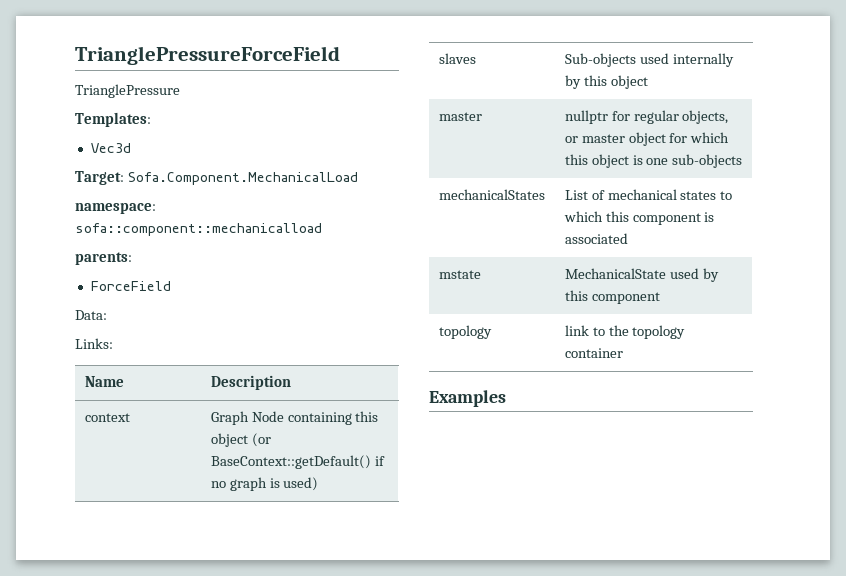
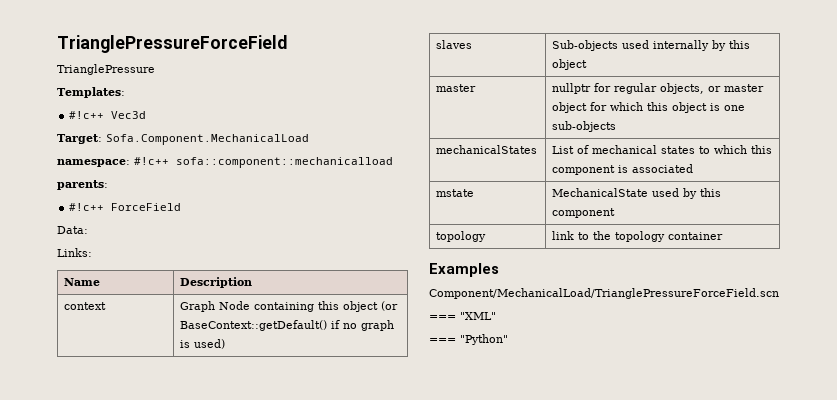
- Vec3d
+ #!c++ Vec3d
- namespace: sofa::component::mechanicalload
+ namespace: #!c++ sofa::component::mechanicalload
- ForceField
+ #!c++ ForceField
+ Component/MechanicalLoad/TrianglePressureForceField.scn
+ === "XML"
+ === "Python"

